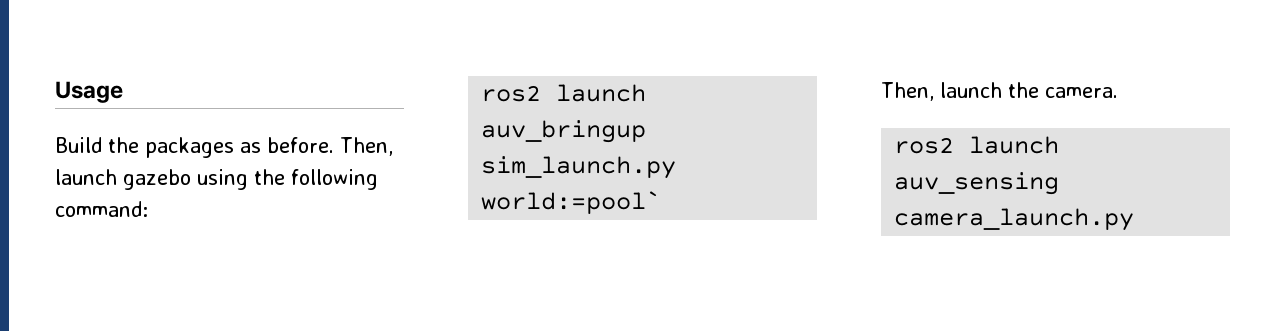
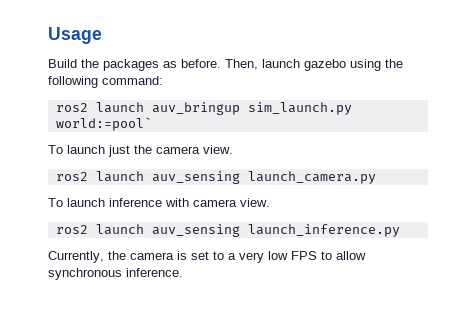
- Then, launch the camera.
- ros2 launch auv_sensing camera_launch.py
+ To launch just the camera view.
+ ros2 launch auv_sensing launch_camera.py
+ To launch inference with camera view.
+ ros2 launch auv_sensing launch_inference.py
+ Currently, the camera is set to a very low FPS to allow synchronous inference.

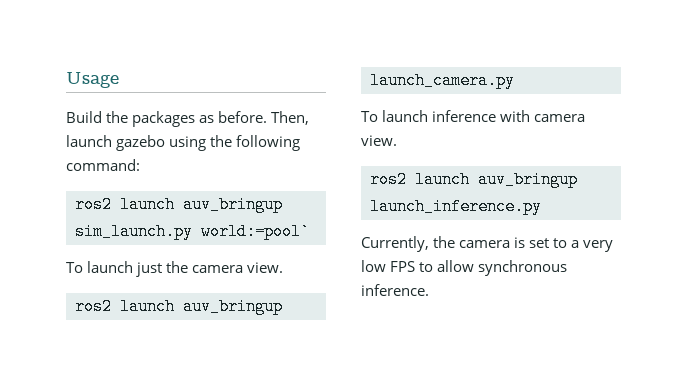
- ros2 launch auv_sensing launch_camera.py
+ ros2 launch auv_bringup launch_camera.py
- ros2 launch auv_sensing launch_inference.py
+ ros2 launch auv_bringup launch_inference.py

